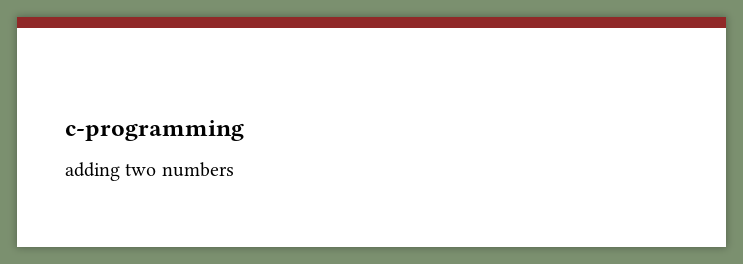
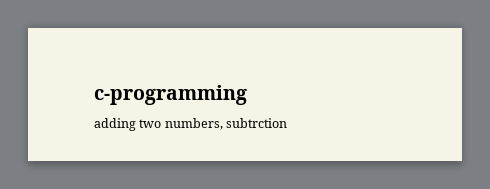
- adding two numbers
+ adding two numbers, subtrction

